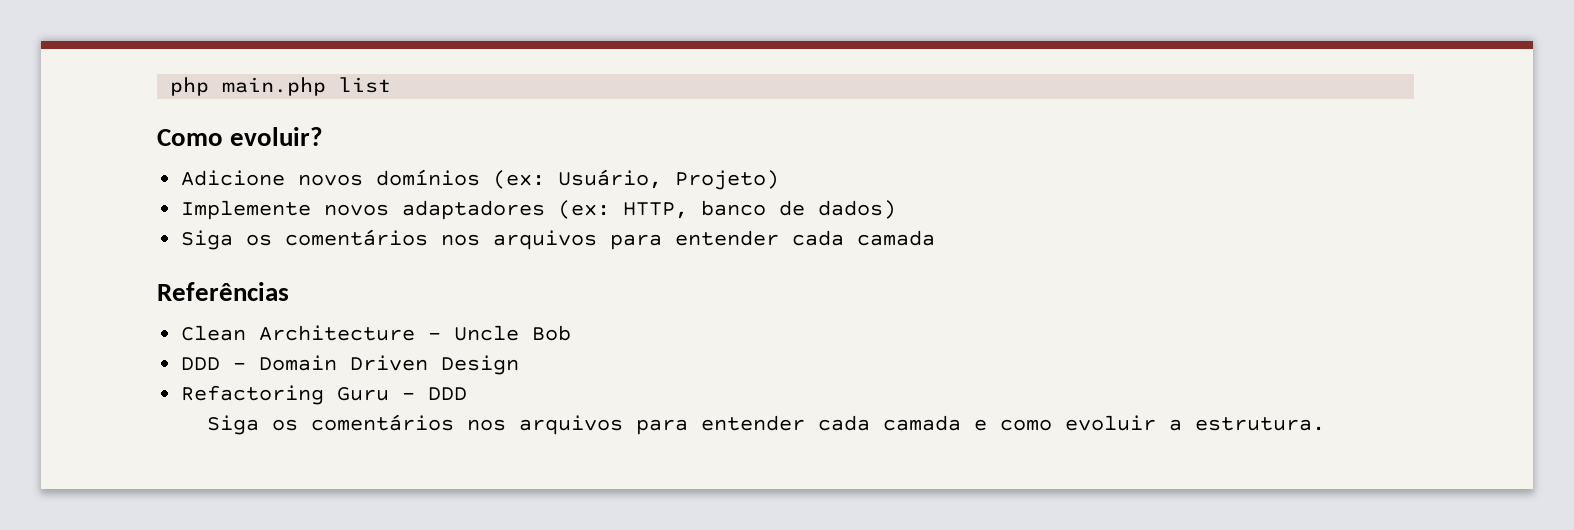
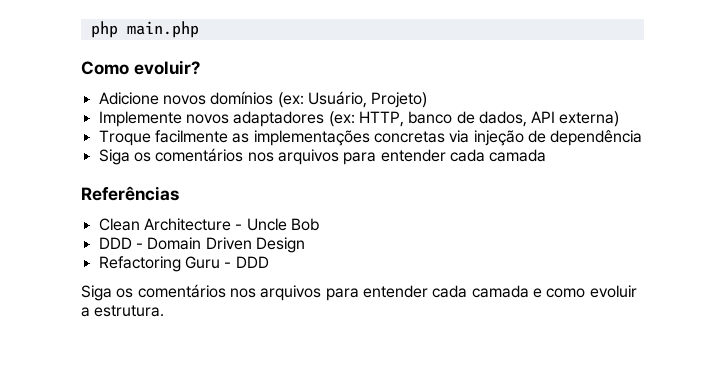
- php main.php list
+ php main.php
- Implemente novos adaptadores (ex: HTTP, banco de dados)
+ Implemente novos adaptadores (ex: HTTP, banco de dados, API externa)
+ Troque facilmente as implementações concretas via injeção de dependência

